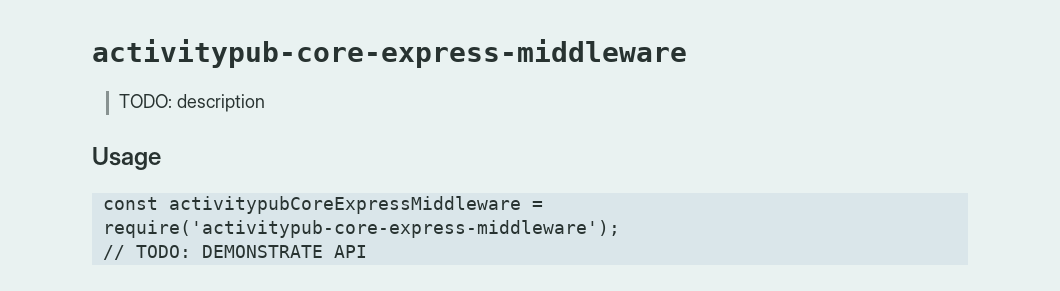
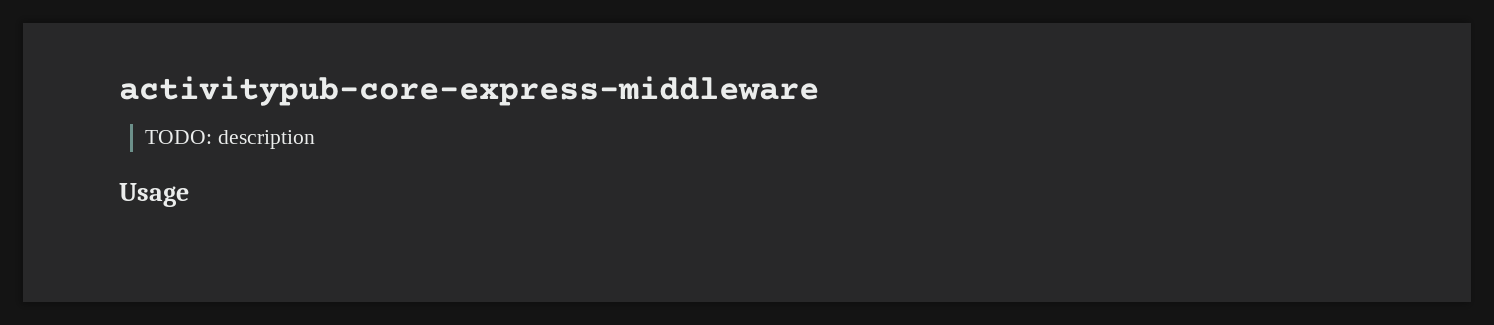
- const activitypubCoreExpressMiddleware = require('activitypub-core-express-middleware');
- // TODO: DEMONSTRATE API

